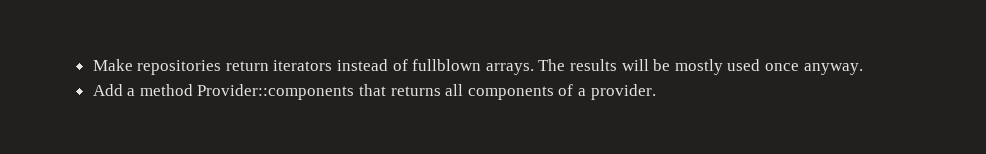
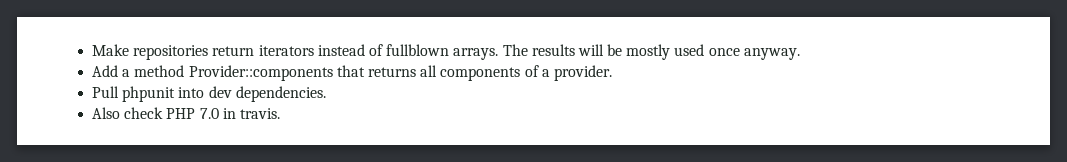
+ Pull phpunit into dev dependencies.
+ Also check PHP 7.0 in travis.

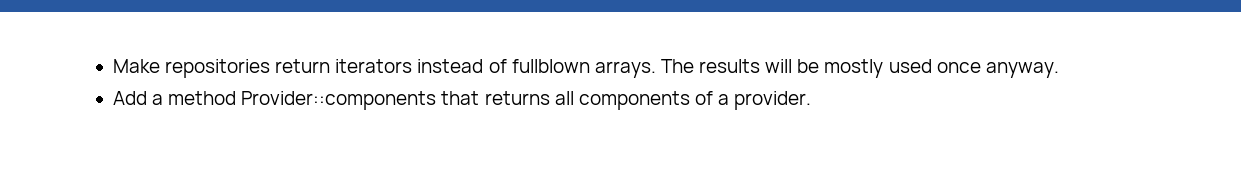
- Pull phpunit into dev dependencies.
- Also check PHP 7.0 in travis.

